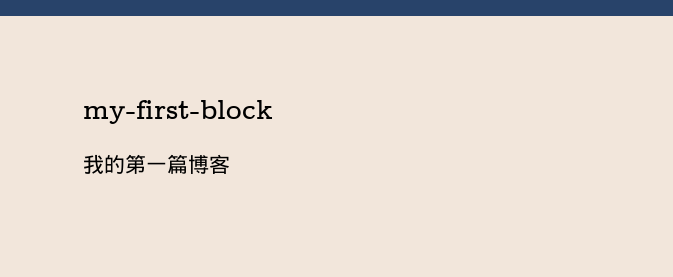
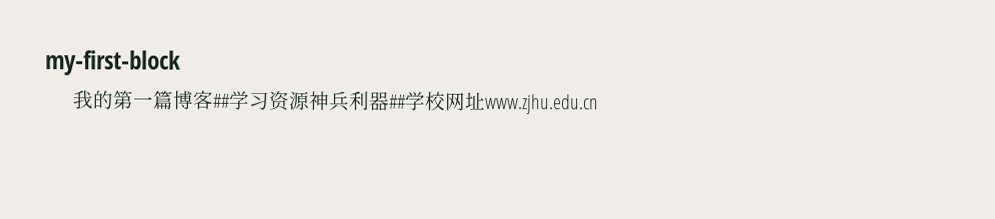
- 我的第一篇博客
+ 我的第一篇博客##学习资源神兵利器##学校网址www.zjhu.edu.cn

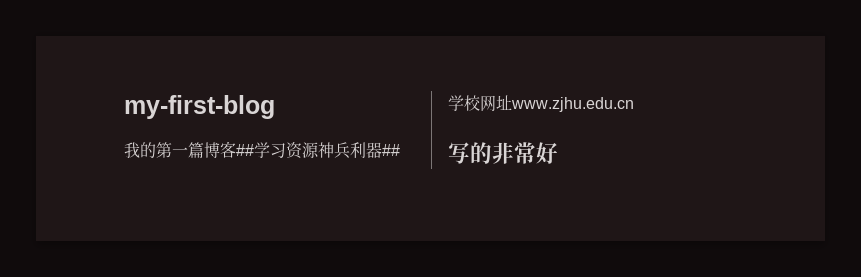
- my-first-block
+ my-first-blog
+ 写的非常好

